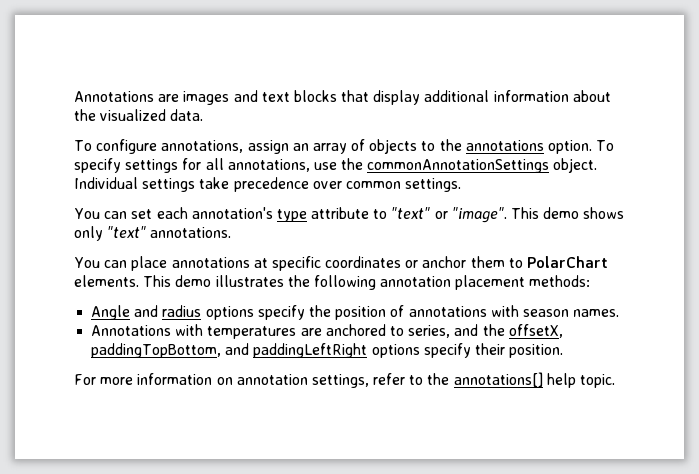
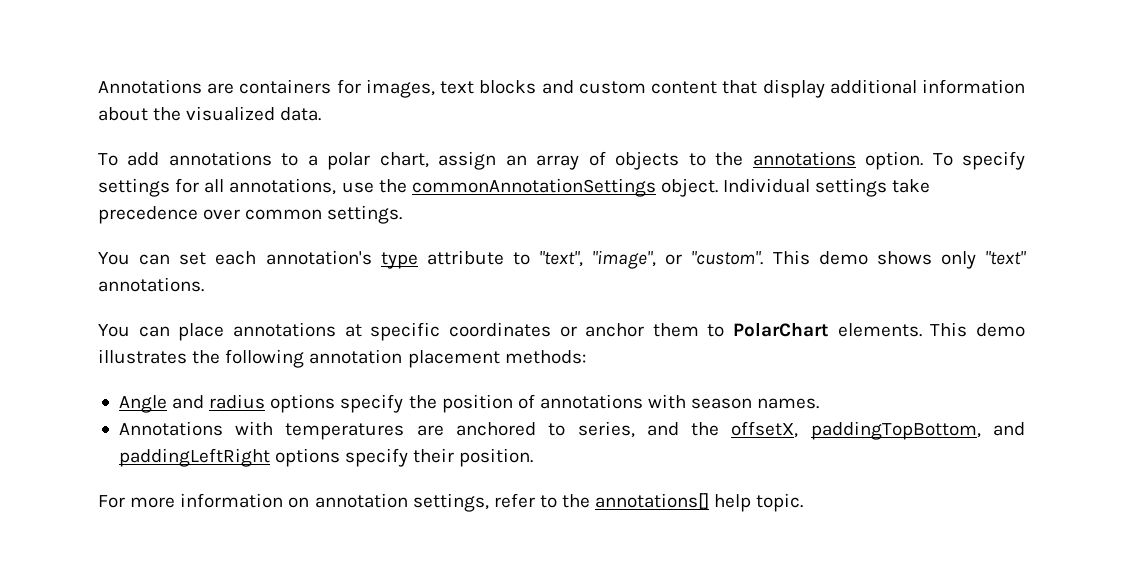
- Annotations are images and text blocks that display additional information about the visualized data.
+ Annotations are containers for images, text blocks and custom content that display additional information about the visualized data.
- To configure annotations, assign an array of objects to the annotations option.
+ To add annotations to a polar chart, assign an array of objects to the annotations option.
- You can set each annotation's type attribute to "text" or "image".
+ You can set each annotation's type attribute to "text", "image", or "custom".

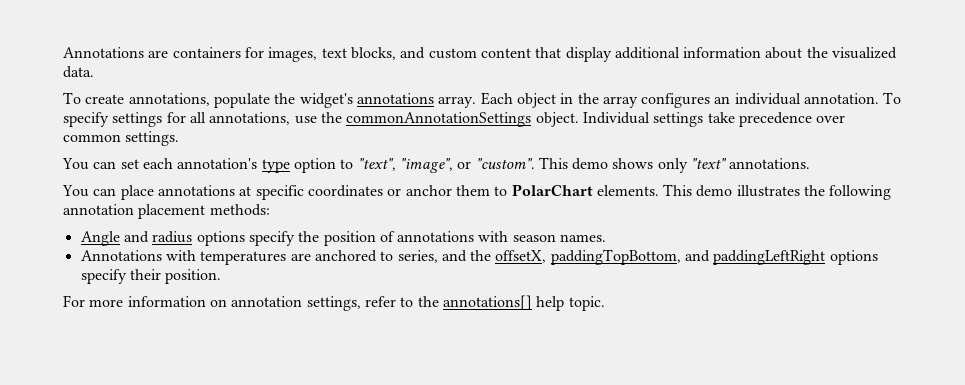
- Annotations are containers for images, text blocks and custom content that display additional information about the visualized data.
+ Annotations are containers for images, text blocks, and custom content that display additional information about the visualized data.
- To add annotations to a polar chart, assign an array of objects to the annotations option.
+ To create annotations, populate the widget's annotations array. Each object in the array configures an individual annotation.
- You can set each annotation's type attribute to "text", "image", or "custom".
+ You can set each annotation's type option to "text", "image", or "custom".

